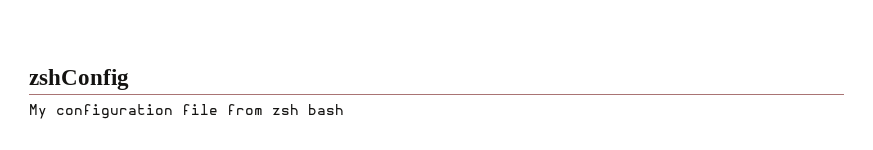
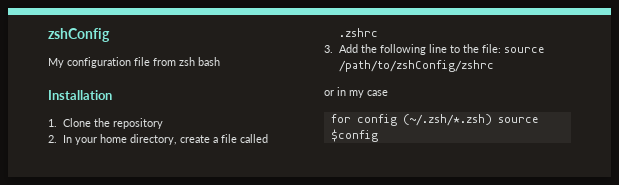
+ Installation
+ 1. Clone the repository
+ 2. In your home directory, create a file called .zshrc
+ 3. Add the following line to the file: source /path/to/zshConfig/zshrc
+ or in my case
+ for config (~/.zsh/*.zsh) source $config

